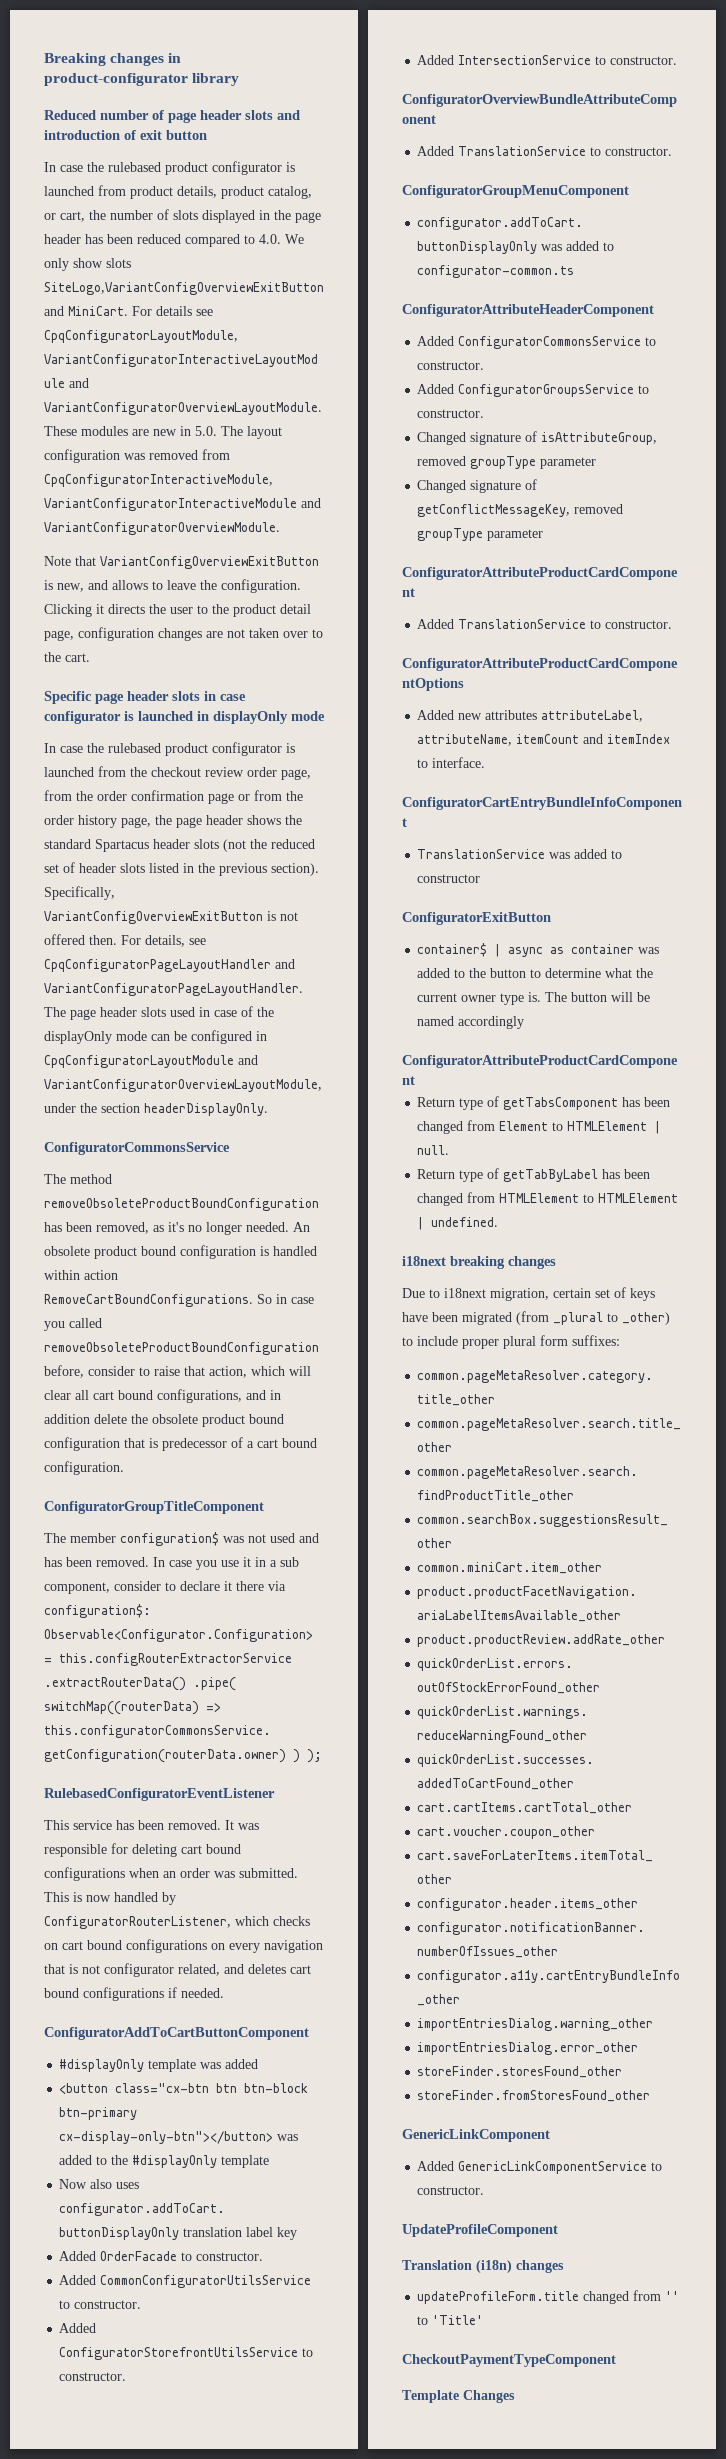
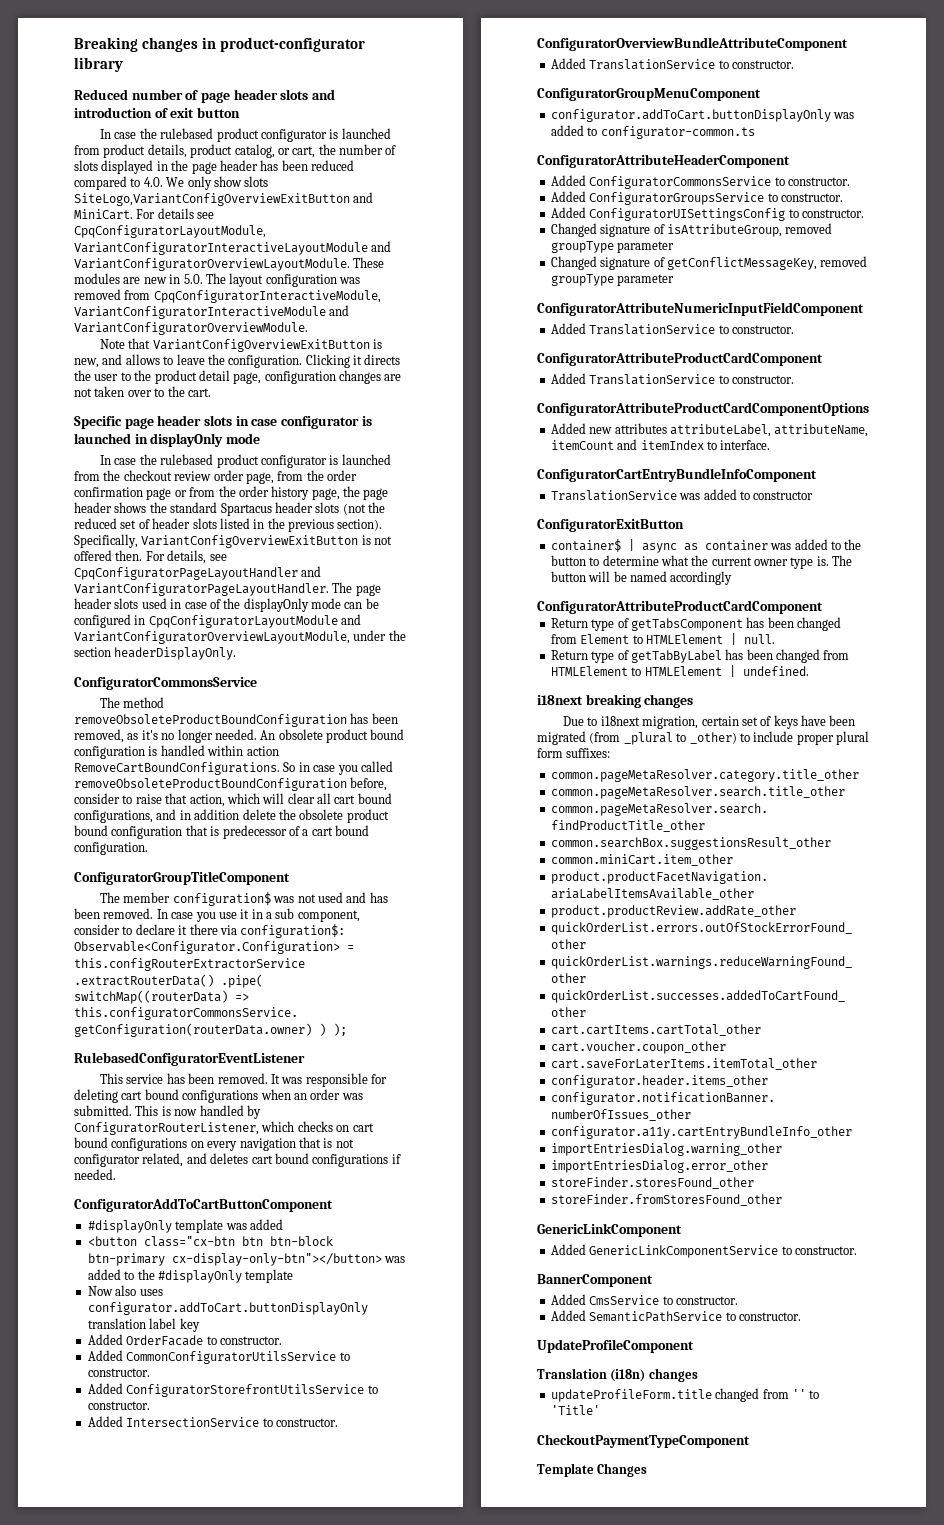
+ Added ConfiguratorUISettingsConfig to constructor.
+ ConfiguratorAttributeNumericInputFieldComponent
+ Added TranslationService to constructor.
+ BannerComponent
+ Added CmsService to constructor.
+ Added SemanticPathService to constructor.

